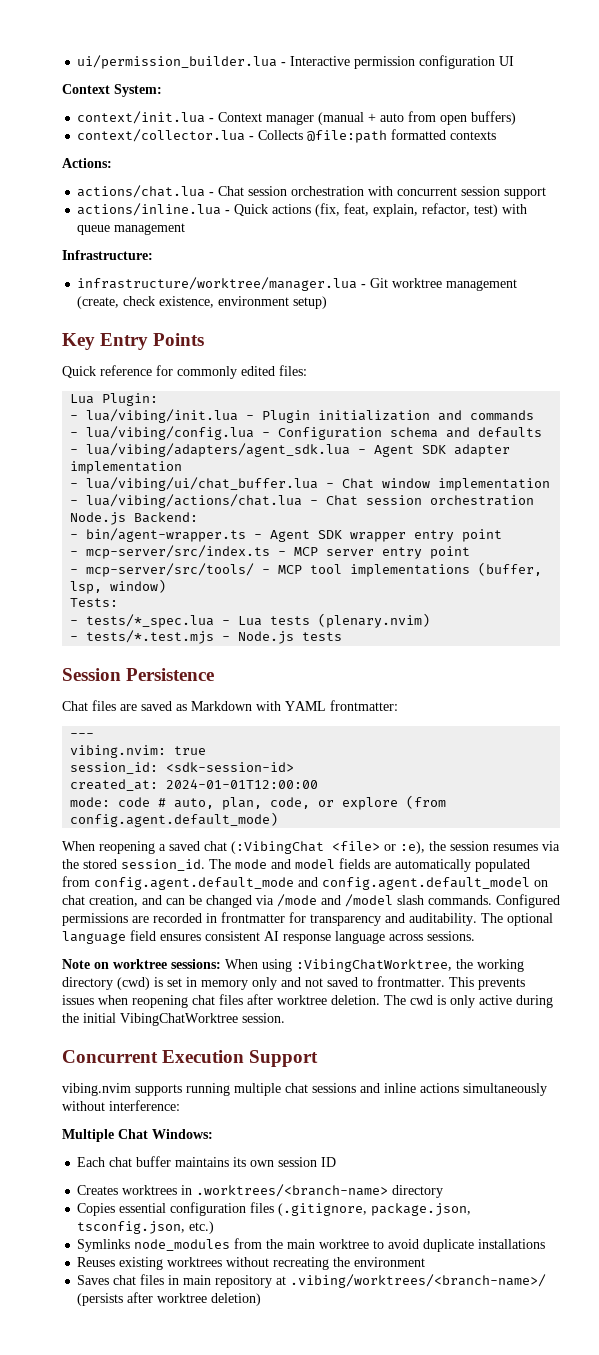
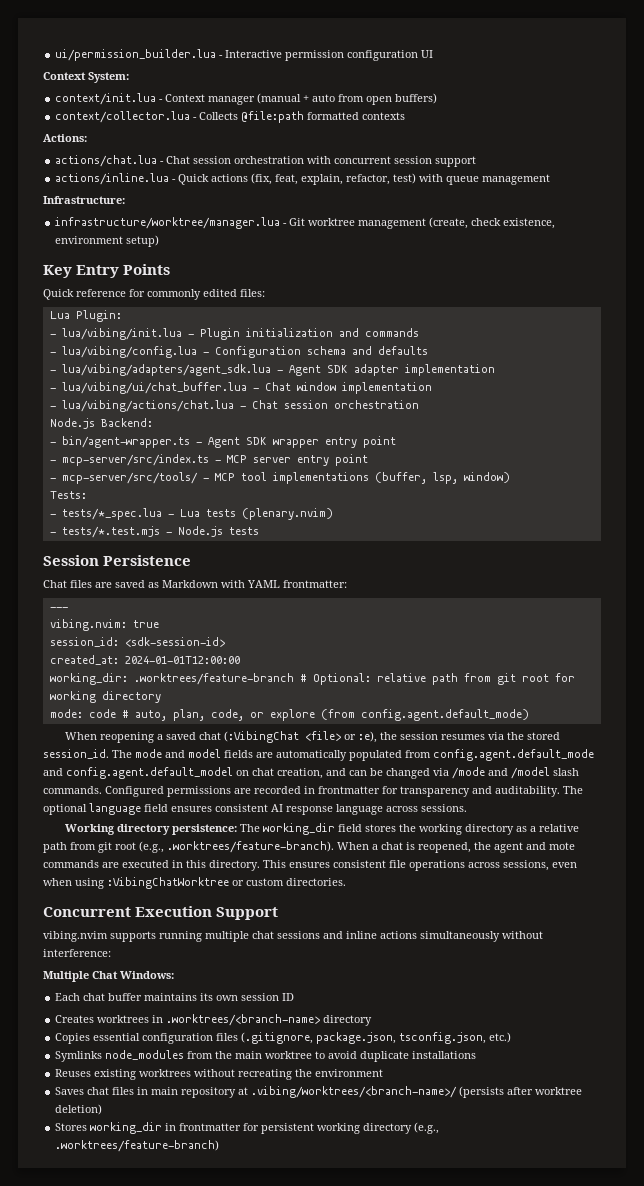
+ working_dir: .worktrees/feature-branch # Optional: relative path from git root for working directory
- Note on worktree sessions: When using :VibingChatWorktree, the working directory (cwd) is set in memory only and not saved to frontmatter. This prevents issues when reopening chat files after worktree deletion. The cwd is only active during the initial VibingChatWorktree session.
+ Working directory persistence: The working_dir field stores the working directory as a relative path from git root (e.g., .worktrees/feature-branch). When a chat is reopened, the agent and mote commands are executed in this directory. This ensures consistent file operations across sessions, even when using :VibingChatWorktree or custom directories.
+ Stores working_dir in frontmatter for persistent working directory (e.g., .worktrees/feature-branch)

